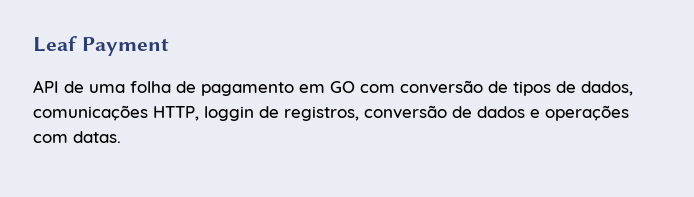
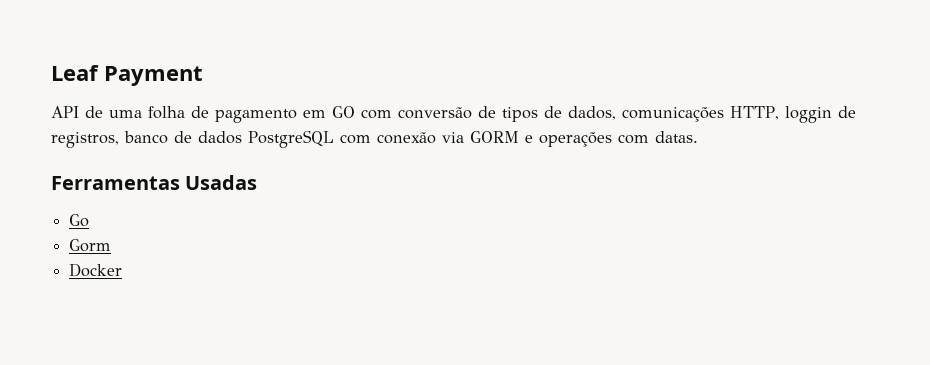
- API de uma folha de pagamento em GO com conversão de tipos de dados, comunicações HTTP, loggin de registros, conversão de dados e operações com datas.
+ API de uma folha de pagamento em GO com conversão de tipos de dados, comunicações HTTP, loggin de registros, banco de dados PostgreSQL com conexão via GORM e operações com datas.
+ Ferramentas Usadas
+ Go
+ Gorm
+ Docker

